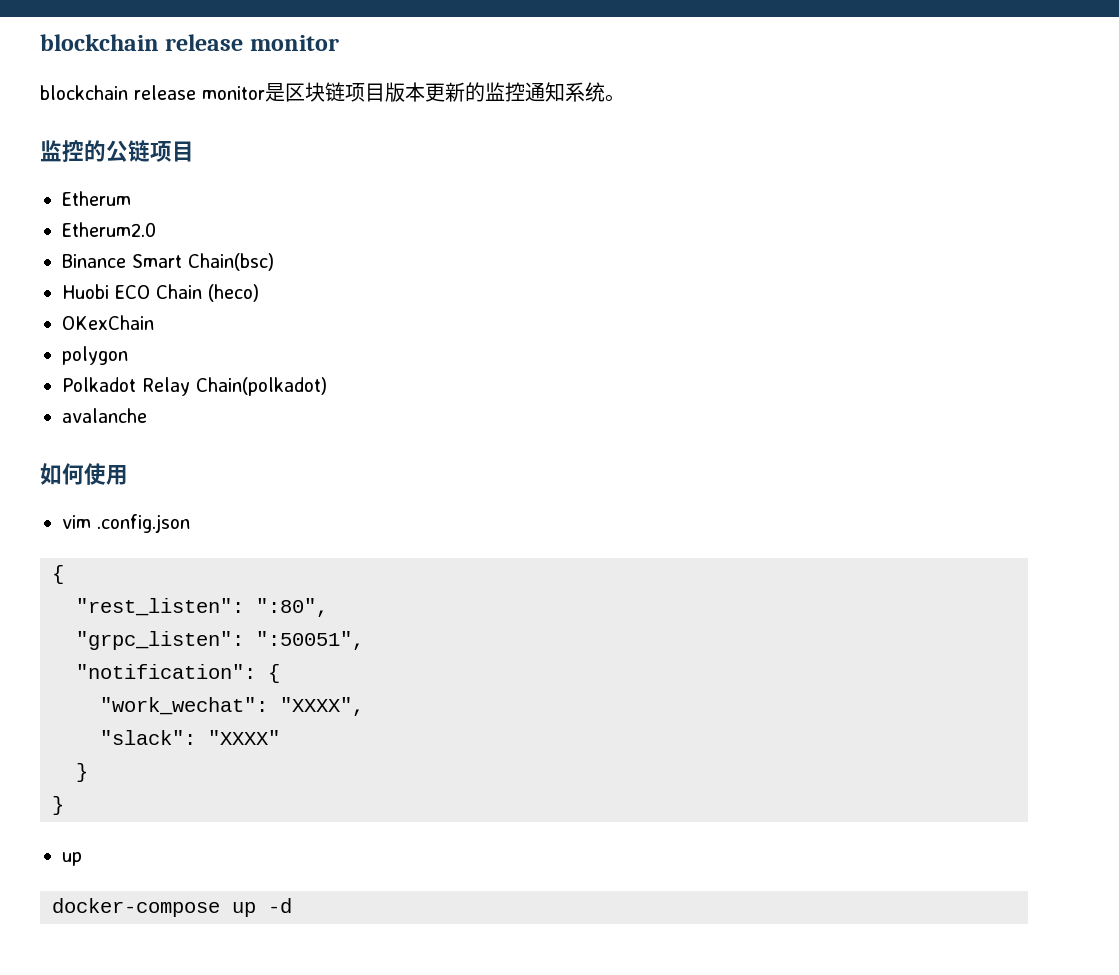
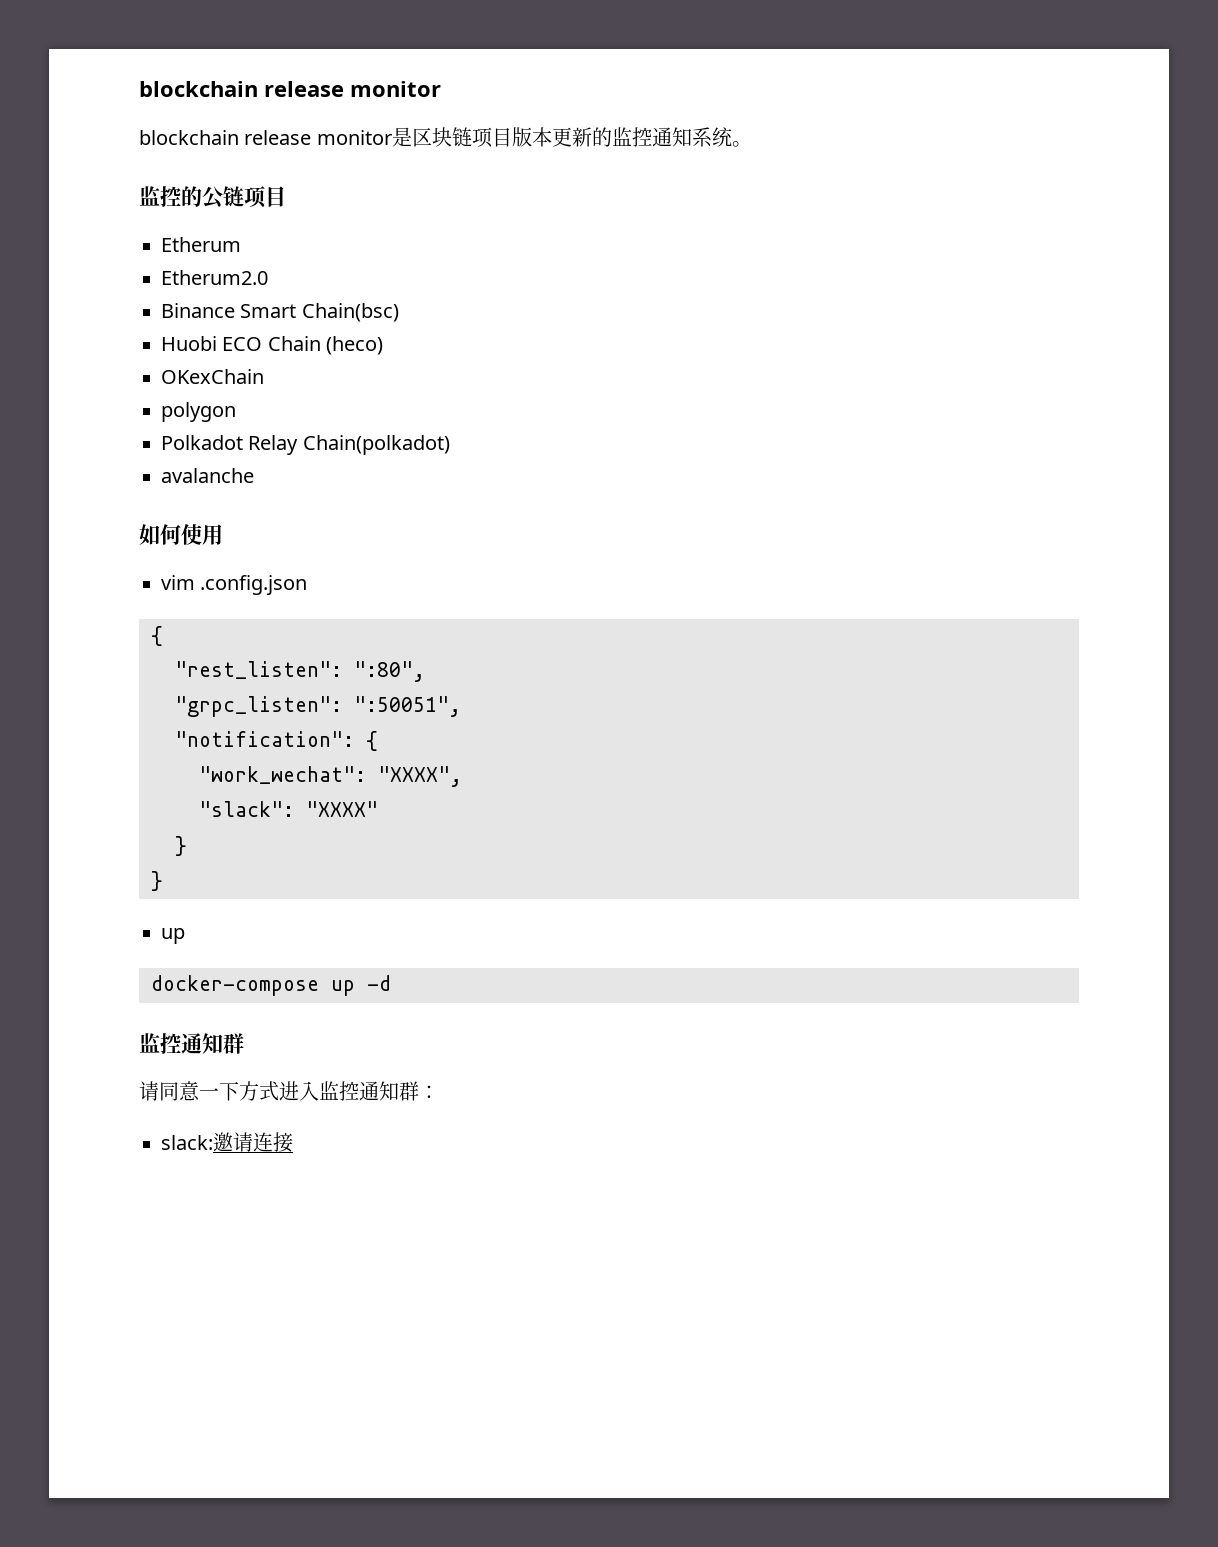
  docker-compose up -d
+ 监控通知群
+ 请同意一下方式进入监控通知群：
+ slack:邀请连接

